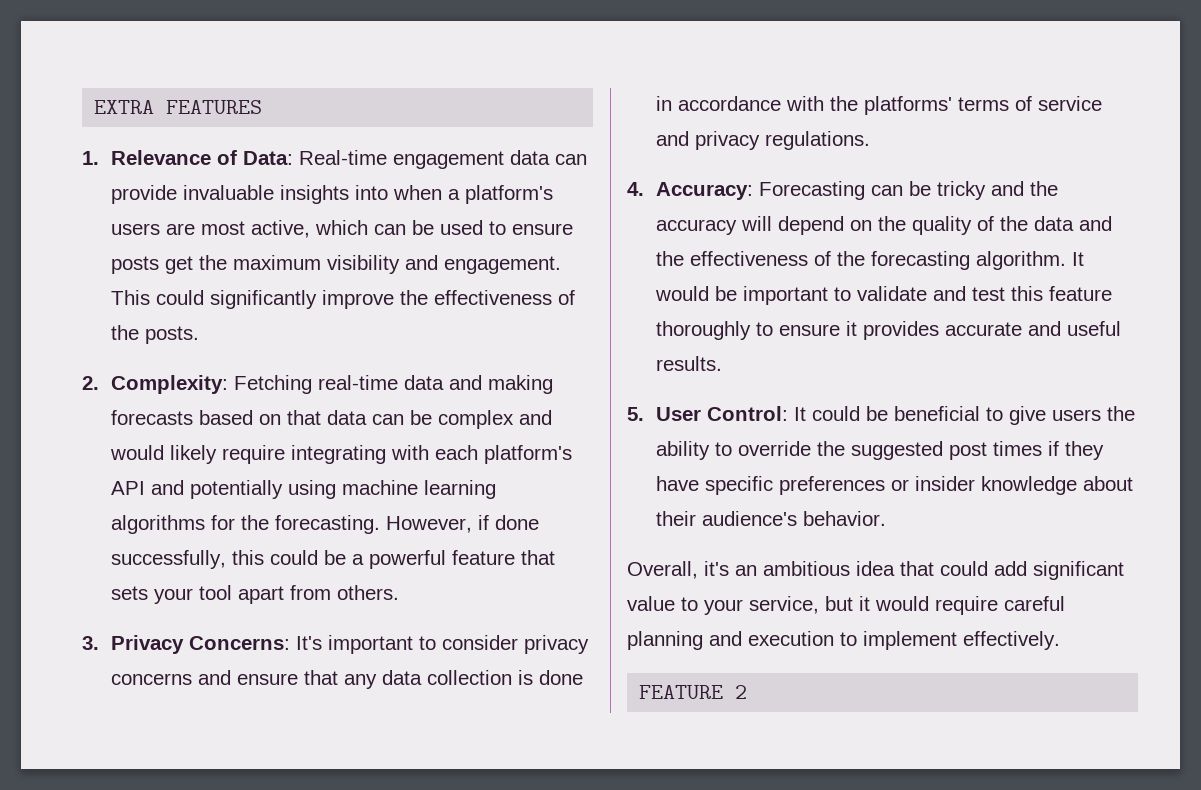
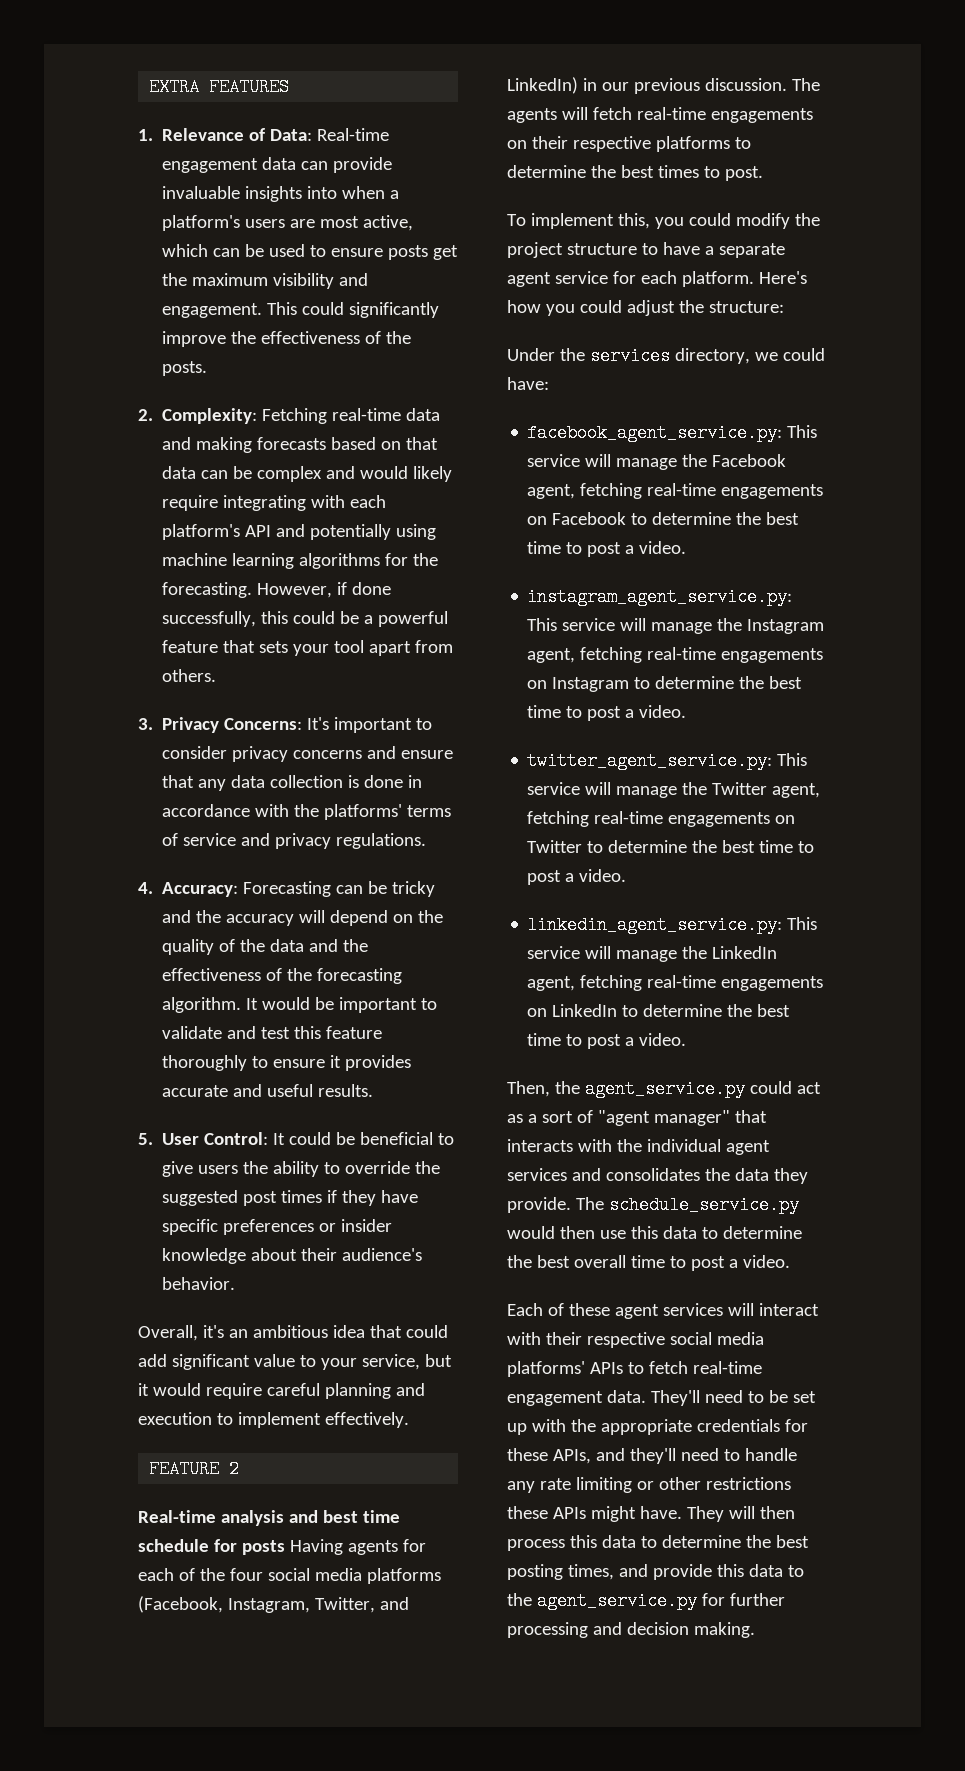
+ Real-time analysis and best time schedule for posts Having agents for each of the four social media platforms (Facebook, Instagram, Twitter, and LinkedIn) in our previous discussion. The agents will fetch real-time engagements on their respective platforms to determine the best times to post.
+ To implement this, you could modify the project structure to have a separate agent service for each platform. Here's how you could adjust the structure:
+ Under the services directory, we could have:
+ facebook_agent_service.py: This service will manage the Facebook agent, fetching real-time engagements on Facebook to determine the best time to post a video.
+ instagram_agent_service.py: This service will manage the Instagram agent, fetching real-time engagements on Instagram to determine the best time to post a video.
+ twitter_agent_service.py: This service will manage the Twitter agent, fetching real-time engagements on Twitter to determine the best time to post a video.
+ linkedin_agent_service.py: This service will manage the LinkedIn agent, fetching real-time engagements on LinkedIn to determine the best time to post a video.
+ Then, the agent_service.py could act as a sort of "agent manager" that interacts with the individual agent services and consolidates the data they provide. The schedule_service.py would then use this data to determine the best overall time to post a video.
+ Each of these agent services will interact with their respective social media platforms' APIs to fetch real-time engagement data. They'll need to be set up with the appropriate credentials for these APIs, and they'll need to handle any rate limiting or other restrictions these APIs might have. They will then process this data to determine the best posting times, and provide this data to the agent_service.py for further processing and decision making.

